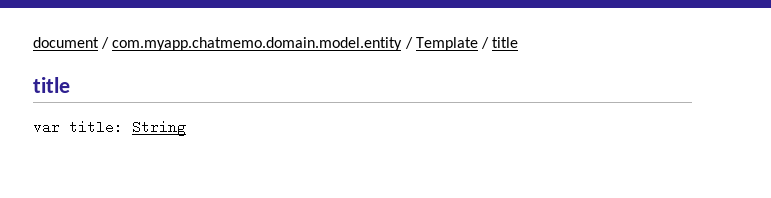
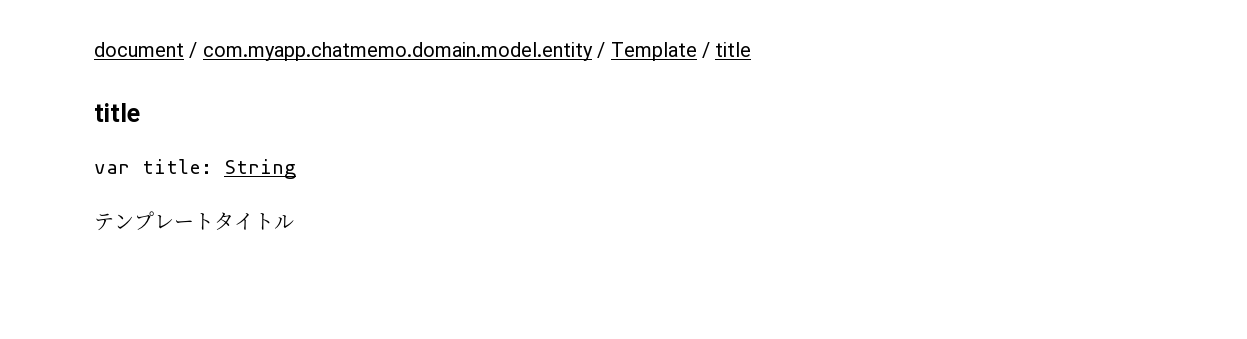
+ テンプレートタイトル

